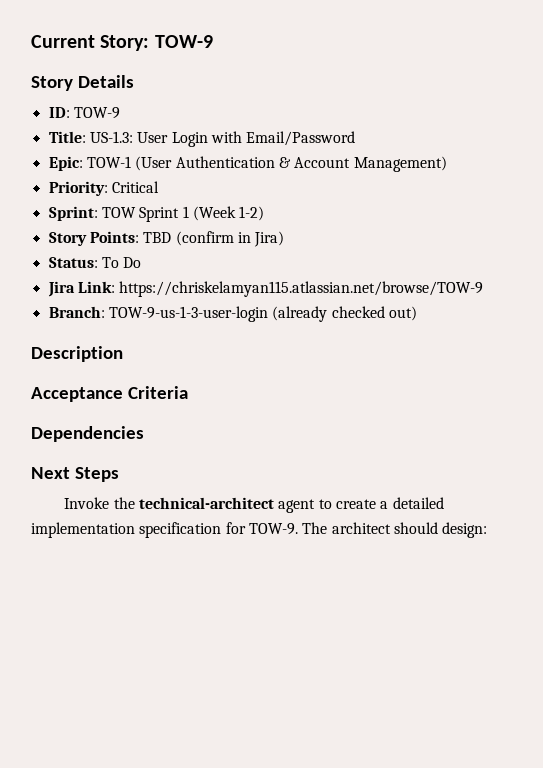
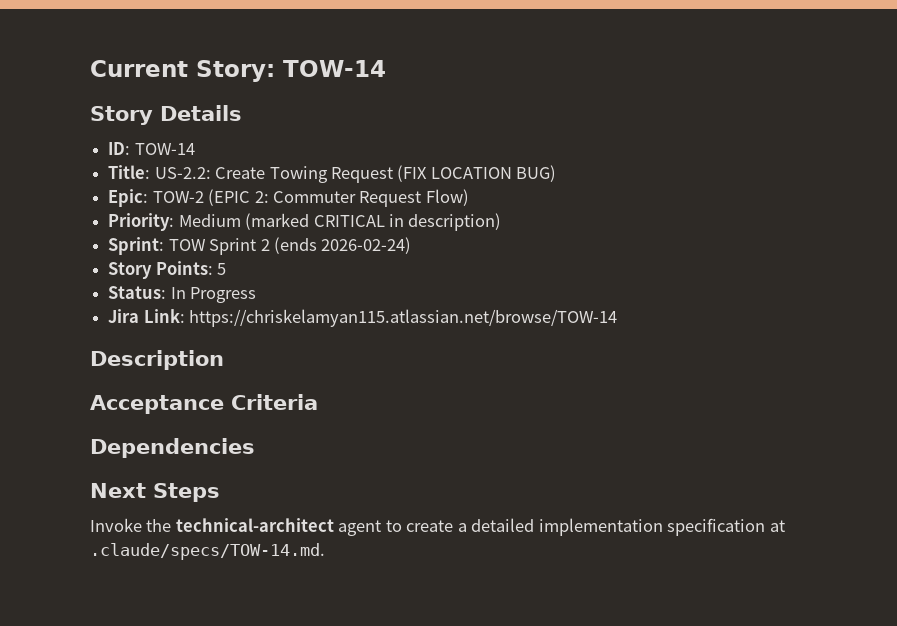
- Current Story: TOW-9
+ Current Story: TOW-14
- ID: TOW-9
+ ID: TOW-14
- Title: US-1.3: User Login with Email/Password
- Epic: TOW-1 (User Authentication & Account Management)
- Priority: Critical
+ Title: US-2.2: Create Towing Request (FIX LOCATION BUG)
+ Epic: TOW-2 (EPIC 2: Commuter Request Flow)
+ Priority: Medium (marked CRITICAL in description)
- Sprint: TOW Sprint 1 (Week 1-2)
+ Sprint: TOW Sprint 2 (ends 2026-02-24)
- Story Points: TBD (confirm in Jira)
+ Story Points: 5
- Status: To Do
+ Status: In Progress
- Jira Link: https://chriskelamyan115.atlassian.net/browse/TOW-9
- Branch: TOW-9-us-1-3-user-login (already checked out)
+ Jira Link: https://chriskelamyan115.atlassian.net/browse/TOW-14
- Invoke the technical-architect agent to create a detailed implementation specification for TOW-9. The architect should design:
+ Invoke the technical-architect agent to create a detailed implementation specification at .claude/specs/TOW-14.md.

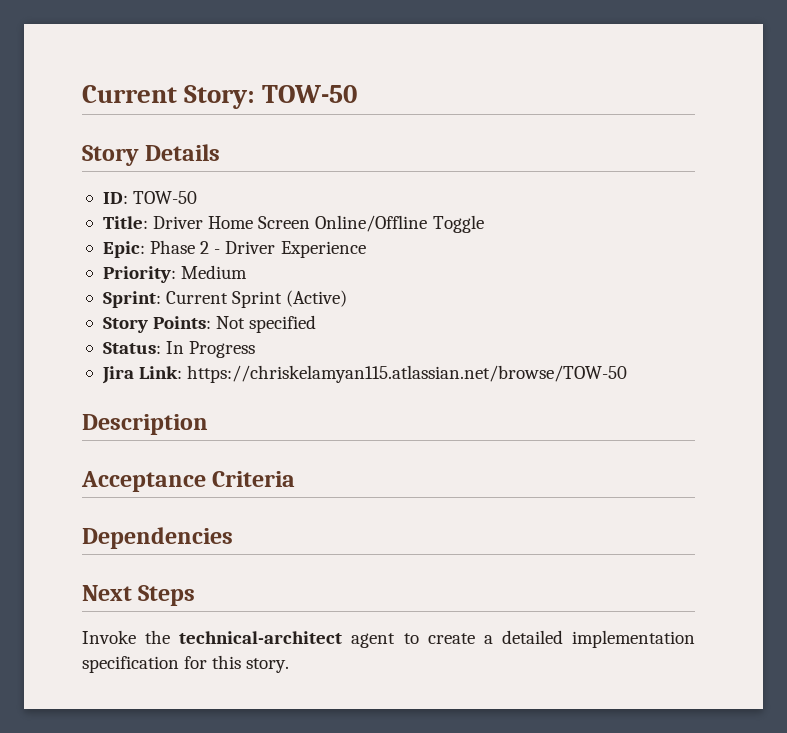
- Current Story: TOW-14
+ Current Story: TOW-50
- ID: TOW-14
+ ID: TOW-50
- Title: US-2.2: Create Towing Request (FIX LOCATION BUG)
- Epic: TOW-2 (EPIC 2: Commuter Request Flow)
- Priority: Medium (marked CRITICAL in description)
- Sprint: TOW Sprint 2 (ends 2026-02-24)
+ Title: Driver Home Screen Online/Offline Toggle
+ Epic: Phase 2 - Driver Experience
+ Priority: Medium
+ Sprint: Current Sprint (Active)
- Story Points: 5
+ Story Points: Not specified
- Jira Link: https://chriskelamyan115.atlassian.net/browse/TOW-14
+ Jira Link: https://chriskelamyan115.atlassian.net/browse/TOW-50
- Invoke the technical-architect agent to create a detailed implementation specification at .claude/specs/TOW-14.md.
+ Invoke the technical-architect agent to create a detailed implementation specification for this story.

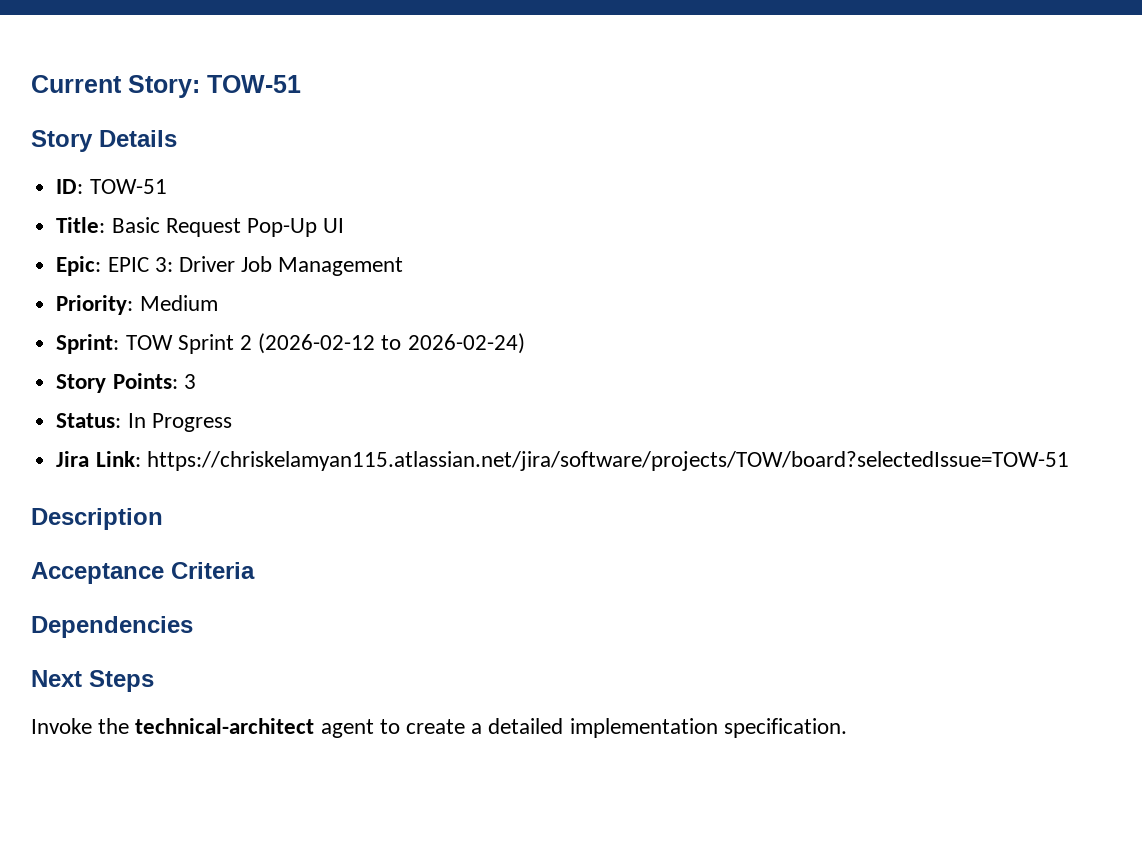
- Current Story: TOW-50
+ Current Story: TOW-51
- ID: TOW-50
+ ID: TOW-51
- Title: Driver Home Screen Online/Offline Toggle
- Epic: Phase 2 - Driver Experience
+ Title: Basic Request Pop-Up UI
+ Epic: EPIC 3: Driver Job Management
  Priority: Medium
- Sprint: Current Sprint (Active)
+ Sprint: TOW Sprint 2 (2026-02-12 to 2026-02-24)
- Story Points: Not specified
+ Story Points: 3
- Jira Link: https://chriskelamyan115.atlassian.net/browse/TOW-50
+ Jira Link: https://chriskelamyan115.atlassian.net/jira/software/projects/TOW/board?selectedIssue=TOW-51
- Invoke the technical-architect agent to create a detailed implementation specification for this story.
+ Invoke the technical-architect agent to create a detailed implementation specification.

